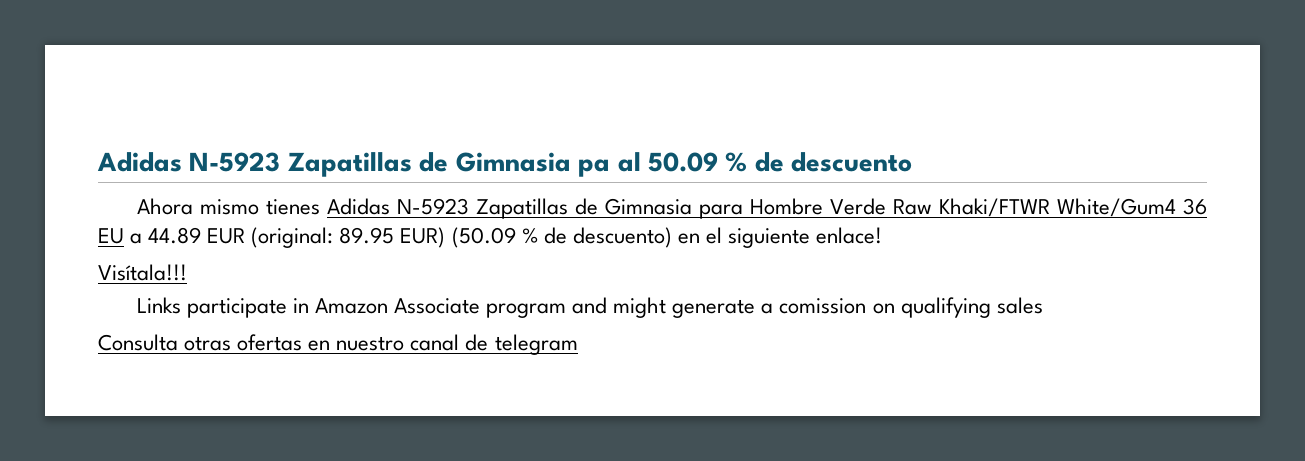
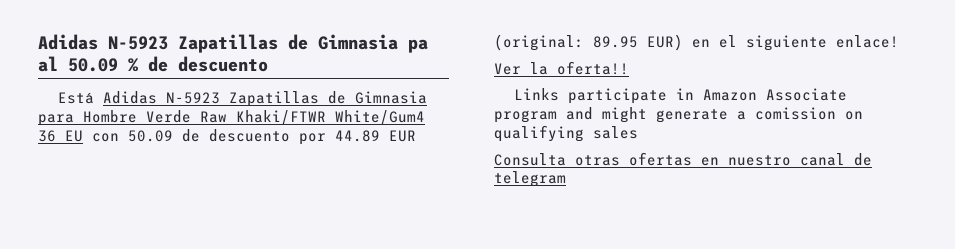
- Ahora mismo tienes Adidas N-5923 Zapatillas de Gimnasia para Hombre Verde Raw Khaki/FTWR White/Gum4 36 EU a 44.89 EUR (original: 89.95 EUR) (50.09 % de descuento) en el siguiente enlace!
+ Está Adidas N-5923 Zapatillas de Gimnasia para Hombre Verde Raw Khaki/FTWR White/Gum4 36 EU con 50.09 de descuento por 44.89 EUR (original: 89.95 EUR) en el siguiente enlace!
- Visítala!!!
+ Ver la oferta!!

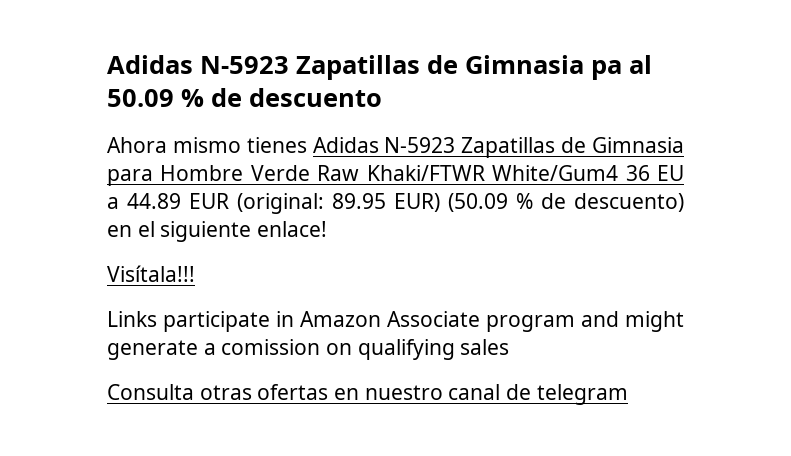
- Está Adidas N-5923 Zapatillas de Gimnasia para Hombre Verde Raw Khaki/FTWR White/Gum4 36 EU con 50.09 de descuento por 44.89 EUR (original: 89.95 EUR) en el siguiente enlace!
+ Ahora mismo tienes Adidas N-5923 Zapatillas de Gimnasia para Hombre Verde Raw Khaki/FTWR White/Gum4 36 EU a 44.89 EUR (original: 89.95 EUR) (50.09 % de descuento) en el siguiente enlace!
- Ver la oferta!!
+ Visítala!!!

